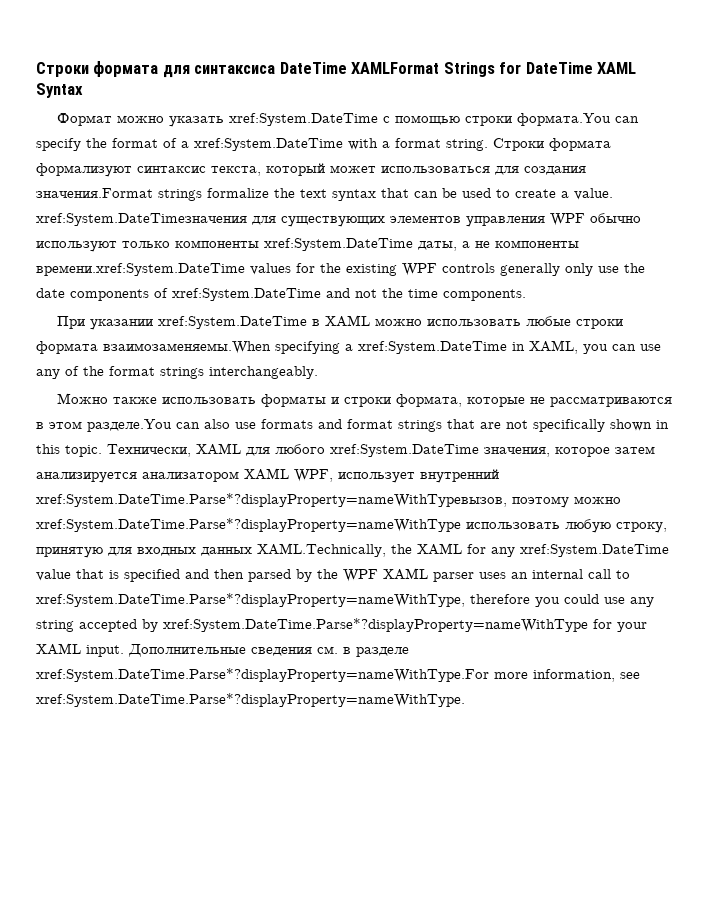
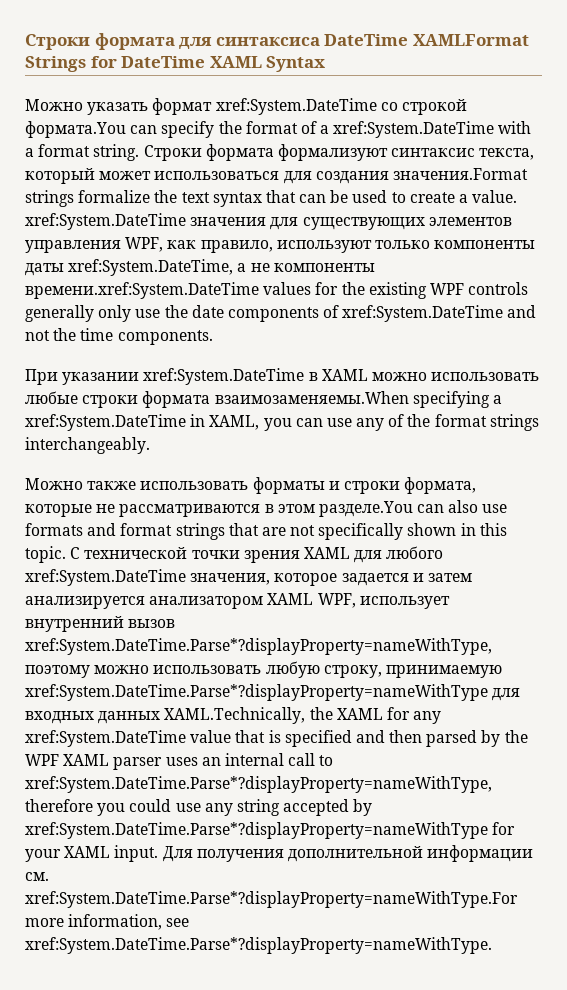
- Формат можно указать xref:System.DateTime с помощью строки формата.You can specify the format of a xref:System.DateTime with a format string.
+ Можно указать формат xref:System.DateTime со строкой формата.You can specify the format of a xref:System.DateTime with a format string.
- Строки формата формализуют синтаксис текста, который может использоваться для создания значения.Format strings formalize the text syntax that can be used to create a value. xref:System.DateTimeзначения для существующих элементов управления WPF обычно используют только компоненты xref:System.DateTime даты, а не компоненты времени.xref:System.DateTime values for the existing WPF controls generally only use the date components of xref:System.DateTime and not the time components.
+ Строки формата формализуют синтаксис текста, который может использоваться для создания значения.Format strings formalize the text syntax that can be used to create a value. xref:System.DateTime значения для существующих элементов управления WPF, как правило, используют только компоненты даты xref:System.DateTime, а не компоненты времени.xref:System.DateTime values for the existing WPF controls generally only use the date components of xref:System.DateTime and not the time components.
- Технически, XAML для любого xref:System.DateTime значения, которое затем анализируется анализатором XAML WPF, использует внутренний xref:System.DateTime.Parse*?displayProperty=nameWithTypeвызов, поэтому можно xref:System.DateTime.Parse*?displayProperty=nameWithType использовать любую строку, принятую для входных данных XAML.Technically, the XAML for any xref:System.DateTime value that is specified and then parsed by the WPF XAML parser uses an internal call to xref:System.DateTime.Parse*?displayProperty=nameWithType, therefore you could use any string accepted by xref:System.DateTime.Parse*?displayProperty=nameWithType for your XAML input.
+ С технической точки зрения XAML для любого xref:System.DateTime значения, которое задается и затем анализируется анализатором XAML WPF, использует внутренний вызов xref:System.DateTime.Parse*?displayProperty=nameWithType, поэтому можно использовать любую строку, принимаемую xref:System.DateTime.Parse*?displayProperty=nameWithType для входных данных XAML.Technically, the XAML for any xref:System.DateTime value that is specified and then parsed by the WPF XAML parser uses an internal call to xref:System.DateTime.Parse*?displayProperty=nameWithType, therefore you could use any string accepted by xref:System.DateTime.Parse*?displayProperty=nameWithType for your XAML input.
- Дополнительные сведения см. в разделе xref:System.DateTime.Parse*?displayProperty=nameWithType.For more information, see xref:System.DateTime.Parse*?displayProperty=nameWithType.
+ Для получения дополнительной информации см. xref:System.DateTime.Parse*?displayProperty=nameWithType.For more information, see xref:System.DateTime.Parse*?displayProperty=nameWithType.

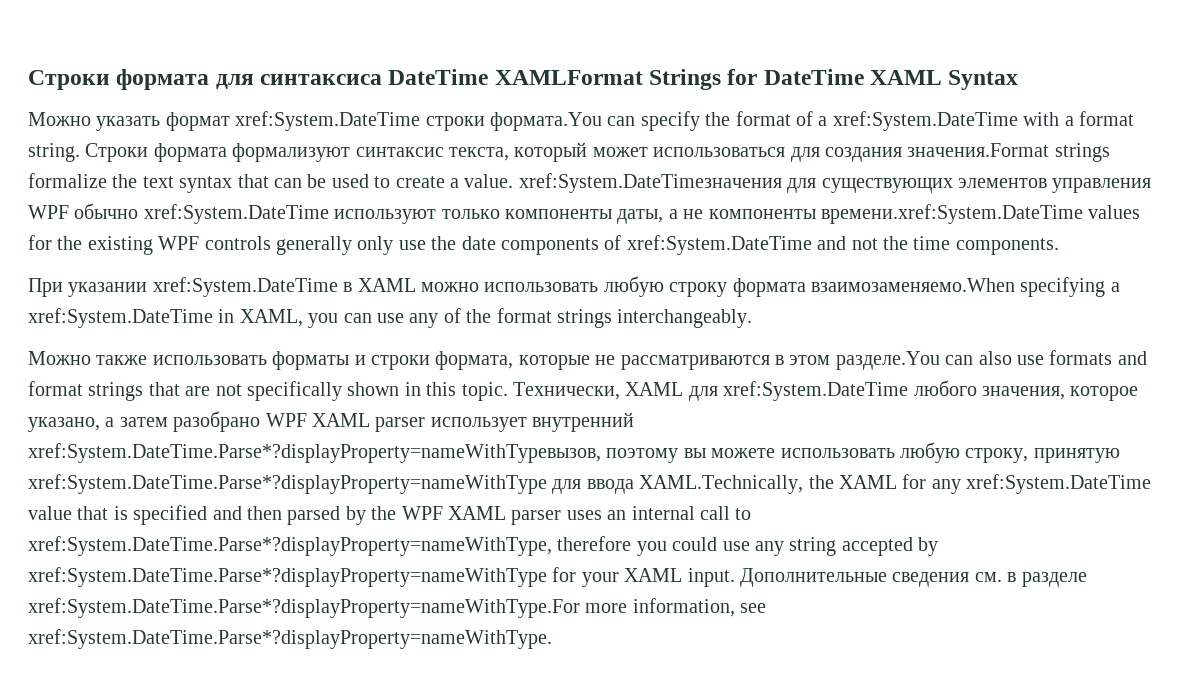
- Можно указать формат xref:System.DateTime со строкой формата.You can specify the format of a xref:System.DateTime with a format string.
+ Можно указать формат xref:System.DateTime строки формата.You can specify the format of a xref:System.DateTime with a format string.
- Строки формата формализуют синтаксис текста, который может использоваться для создания значения.Format strings formalize the text syntax that can be used to create a value. xref:System.DateTime значения для существующих элементов управления WPF, как правило, используют только компоненты даты xref:System.DateTime, а не компоненты времени.xref:System.DateTime values for the existing WPF controls generally only use the date components of xref:System.DateTime and not the time components.
+ Строки формата формализуют синтаксис текста, который может использоваться для создания значения.Format strings formalize the text syntax that can be used to create a value. xref:System.DateTimeзначения для существующих элементов управления WPF обычно xref:System.DateTime используют только компоненты даты, а не компоненты времени.xref:System.DateTime values for the existing WPF controls generally only use the date components of xref:System.DateTime and not the time components.
- При указании xref:System.DateTime в XAML можно использовать любые строки формата взаимозаменяемы.When specifying a xref:System.DateTime in XAML, you can use any of the format strings interchangeably.
+ При указании xref:System.DateTime в XAML можно использовать любую строку формата взаимозаменяемо.When specifying a xref:System.DateTime in XAML, you can use any of the format strings interchangeably.
- С технической точки зрения XAML для любого xref:System.DateTime значения, которое задается и затем анализируется анализатором XAML WPF, использует внутренний вызов xref:System.DateTime.Parse*?displayProperty=nameWithType, поэтому можно использовать любую строку, принимаемую xref:System.DateTime.Parse*?displayProperty=nameWithType для входных данных XAML.Technically, the XAML for any xref:System.DateTime value that is specified and then parsed by the WPF XAML parser uses an internal call to xref:System.DateTime.Parse*?displayProperty=nameWithType, therefore you could use any string accepted by xref:System.DateTime.Parse*?displayProperty=nameWithType for your XAML input.
+ Технически, XAML для xref:System.DateTime любого значения, которое указано, а затем разобрано WPF XAML parser использует внутренний xref:System.DateTime.Parse*?displayProperty=nameWithTypeвызов, поэтому вы можете использовать любую строку, принятую xref:System.DateTime.Parse*?displayProperty=nameWithType для ввода XAML.Technically, the XAML for any xref:System.DateTime value that is specified and then parsed by the WPF XAML parser uses an internal call to xref:System.DateTime.Parse*?displayProperty=nameWithType, therefore you could use any string accepted by xref:System.DateTime.Parse*?displayProperty=nameWithType for your XAML input.
- Для получения дополнительной информации см. xref:System.DateTime.Parse*?displayProperty=nameWithType.For more information, see xref:System.DateTime.Parse*?displayProperty=nameWithType.
+ Дополнительные сведения см. в разделе xref:System.DateTime.Parse*?displayProperty=nameWithType.For more information, see xref:System.DateTime.Parse*?displayProperty=nameWithType.

